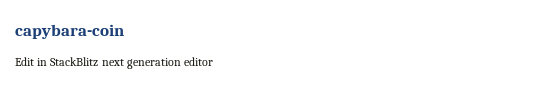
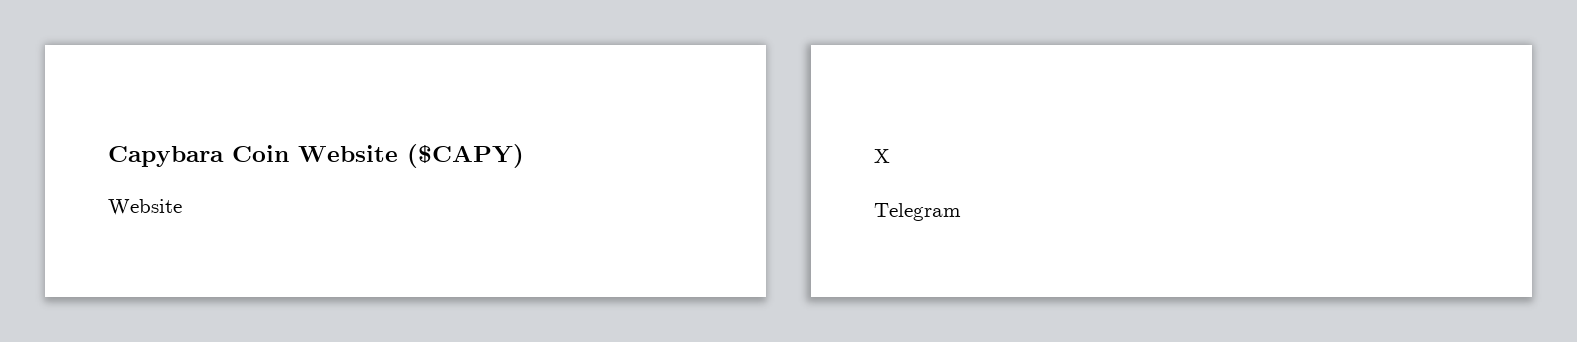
- capybara-coin
- Edit in StackBlitz next generation editor
+ Capybara Coin Website ($CAPY)
+ Website
+ X
+ Telegram

